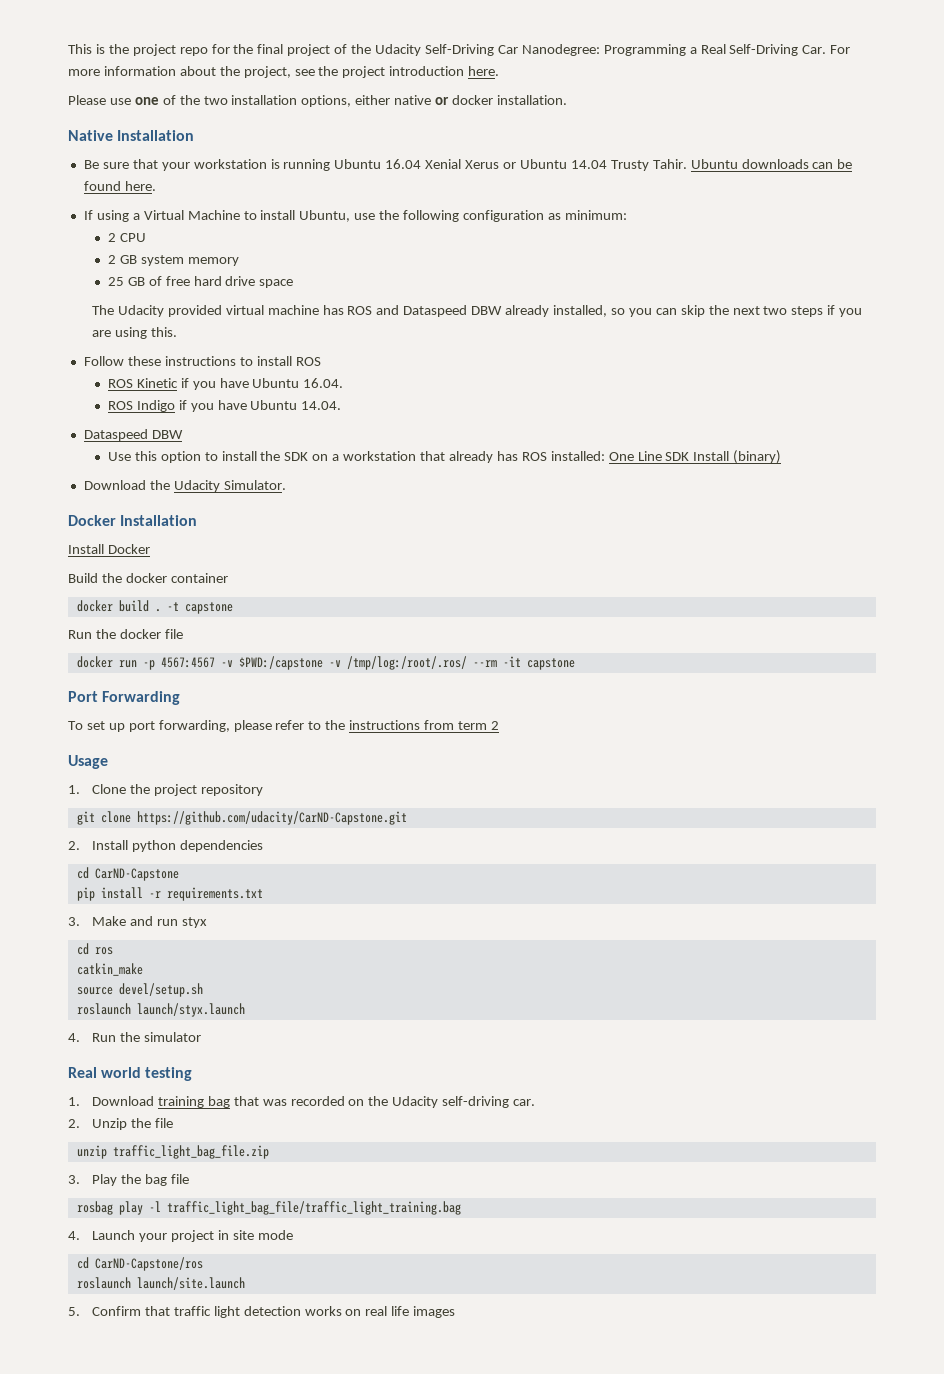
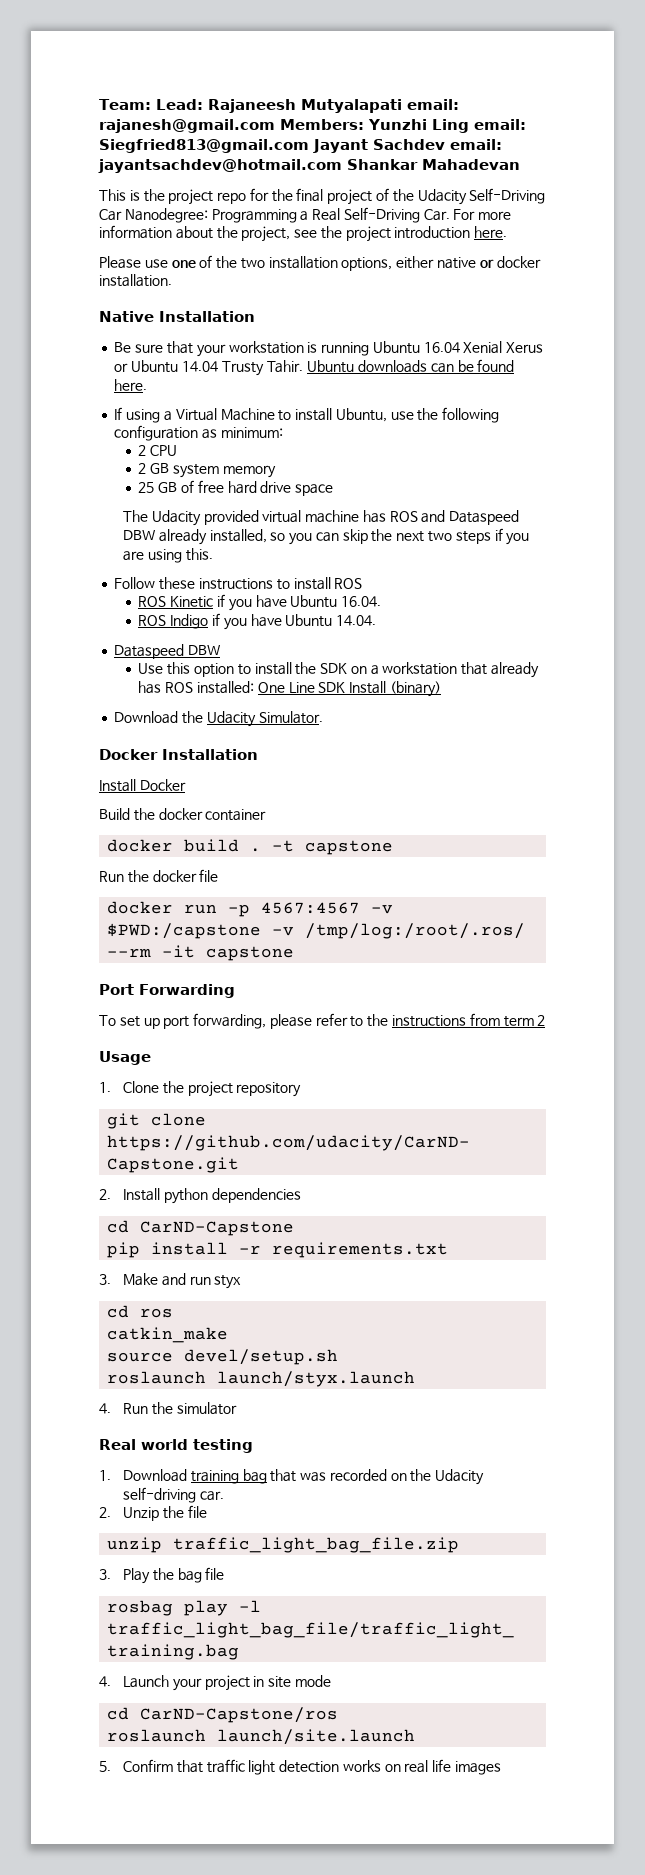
+ Team: Lead: Rajaneesh Mutyalapati email: rajanesh@gmail.com Members: Yunzhi Ling email: Siegfried813@gmail.com Jayant Sachdev email: jayantsachdev@hotmail.com Shankar Mahadevan

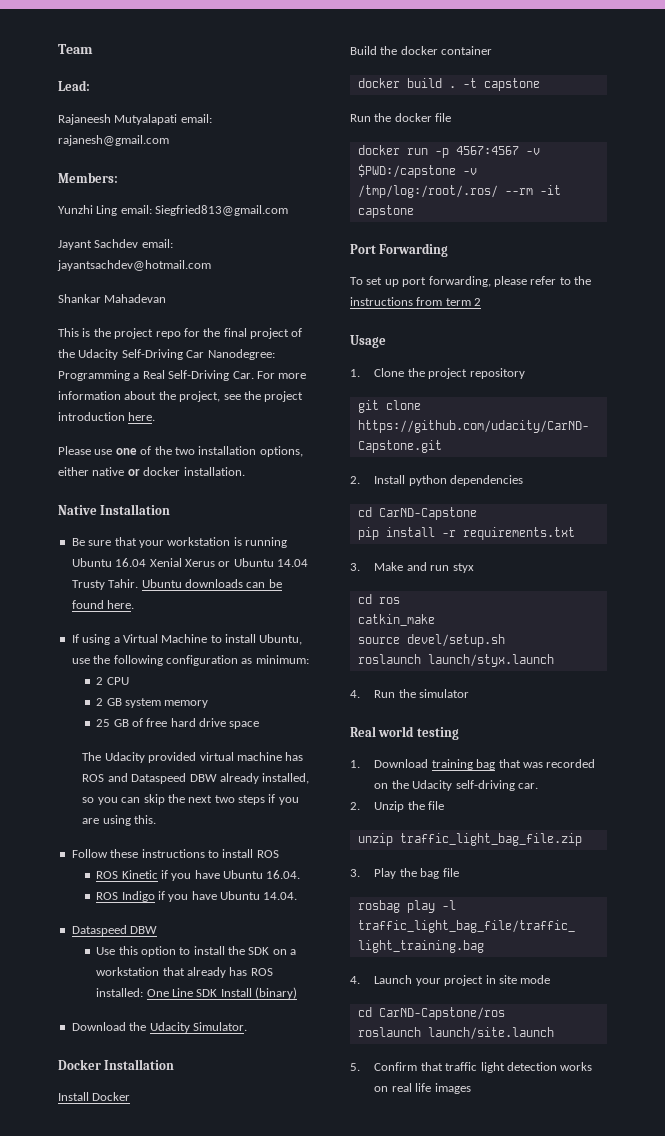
- Team: Lead: Rajaneesh Mutyalapati email: rajanesh@gmail.com Members: Yunzhi Ling email: Siegfried813@gmail.com Jayant Sachdev email: jayantsachdev@hotmail.com Shankar Mahadevan
+ Team
+ Lead:
+ Rajaneesh Mutyalapati email: rajanesh@gmail.com
+ Members:
+ Yunzhi Ling email: Siegfried813@gmail.com
+ Jayant Sachdev email: jayantsachdev@hotmail.com
+ Shankar Mahadevan

